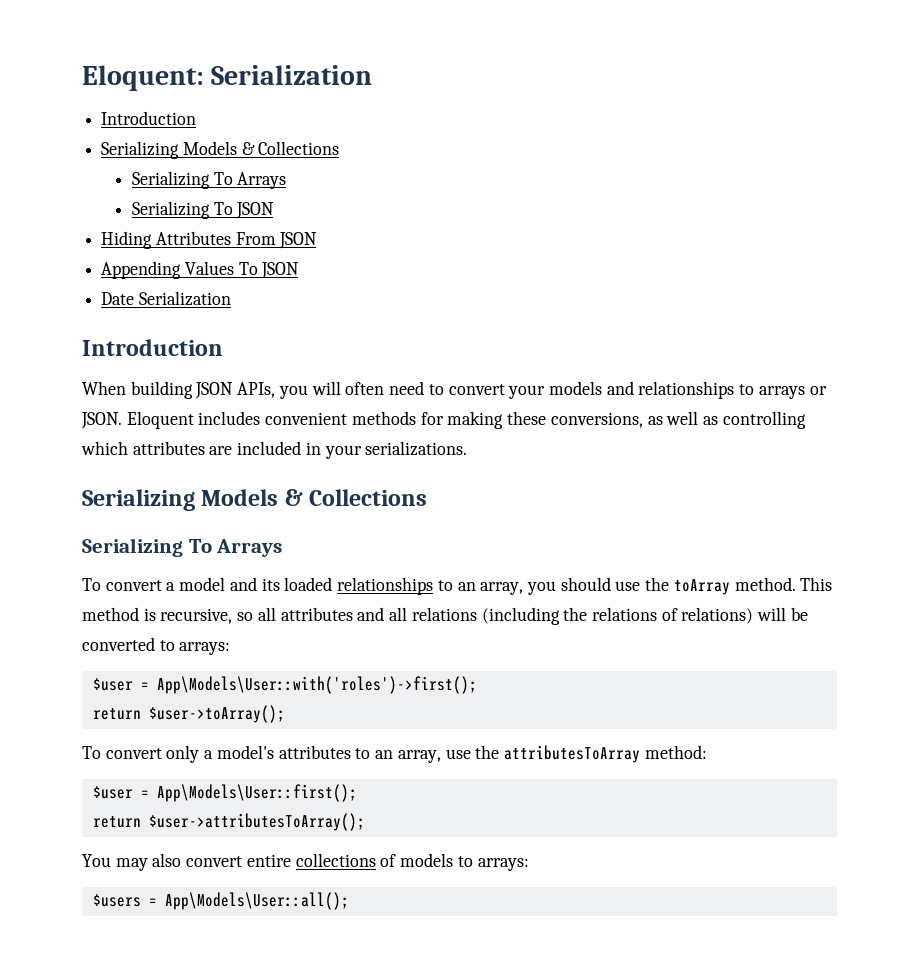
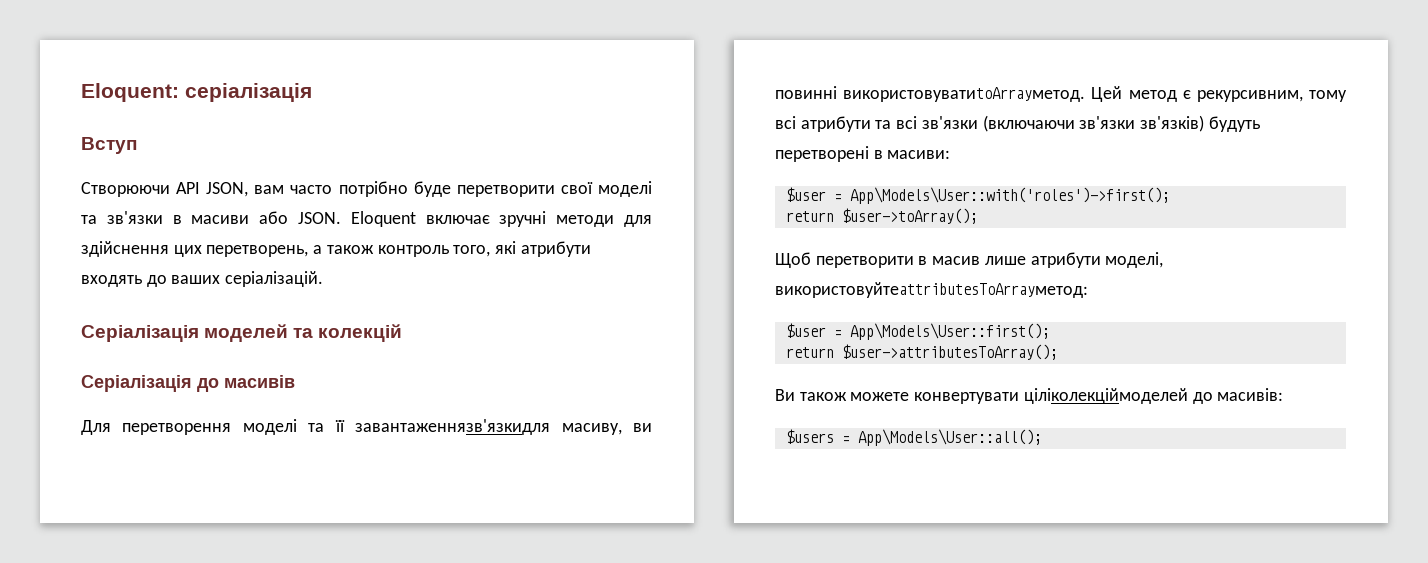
- Eloquent: Serialization
- Introduction
- Serializing Models & Collections
- Serializing To Arrays
- Serializing To JSON
- Hiding Attributes From JSON
- Appending Values To JSON
- Date Serialization
- Introduction
- When building JSON APIs, you will often need to convert your models and relationships to arrays or JSON. Eloquent includes convenient methods for making these conversions, as well as controlling which attributes are included in your serializations.
- Serializing Models & Collections
- Serializing To Arrays
- To convert a model and its loaded relationships to an array, you should use the toArray method. This method is recursive, so all attributes and all relations (including the relations of relations) will be converted to arrays:
+ Eloquent: серіалізація
+ Вступ
+ Створюючи API JSON, вам часто потрібно буде перетворити свої моделі та зв'язки в масиви або JSON. Eloquent включає зручні методи для здійснення цих перетворень, а також контроль того, які атрибути входять до ваших серіалізацій.
+ Серіалізація моделей та колекцій
+ Серіалізація до масивів
+ Для перетворення моделі та її завантаженнязв'язкидля масиву, ви повинні використовуватиtoArrayметод. Цей метод є рекурсивним, тому всі атрибути та всі зв'язки (включаючи зв'язки зв'язків) будуть перетворені в масиви:
- To convert only a model's attributes to an array, use the attributesToArray method:
+ Щоб перетворити в масив лише атрибути моделі, використовуйтеattributesToArrayметод:
- You may also convert entire collections of models to arrays:
+ Ви також можете конвертувати ціліколекціймоделей до масивів:

